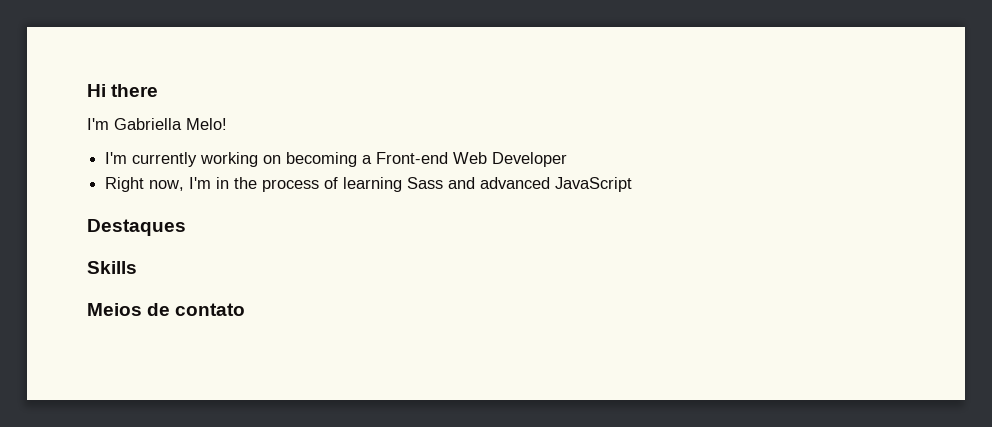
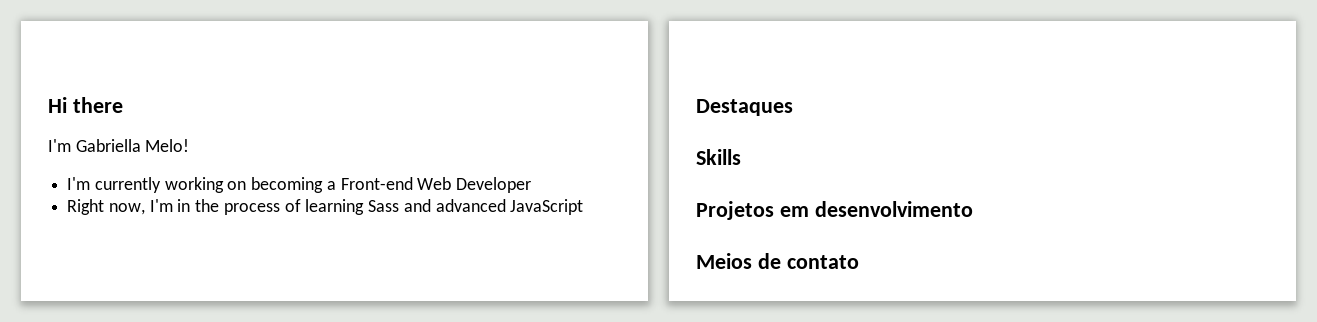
+ Projetos em desenvolvimento

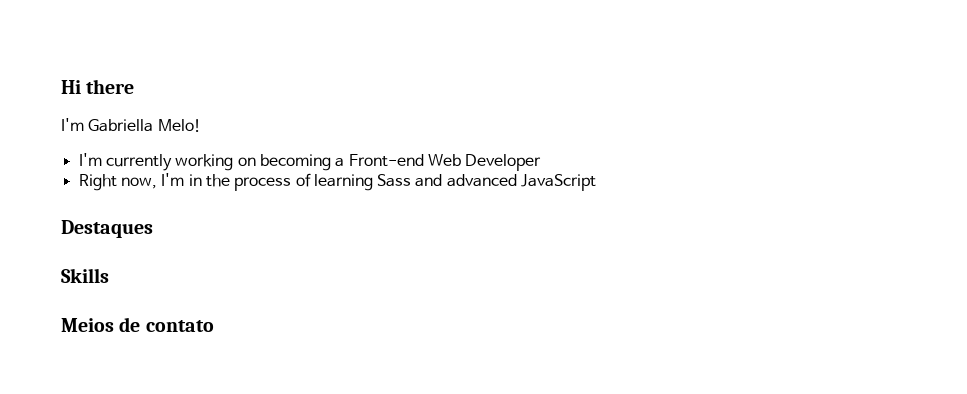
- Projetos em desenvolvimento

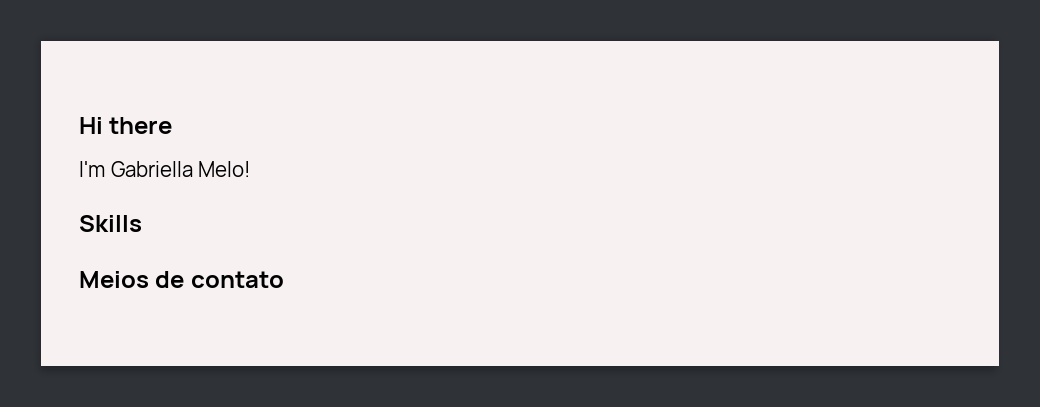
- I'm currently working on becoming a Front-end Web Developer
- Right now, I'm in the process of learning Sass and advanced JavaScript
- Destaques

